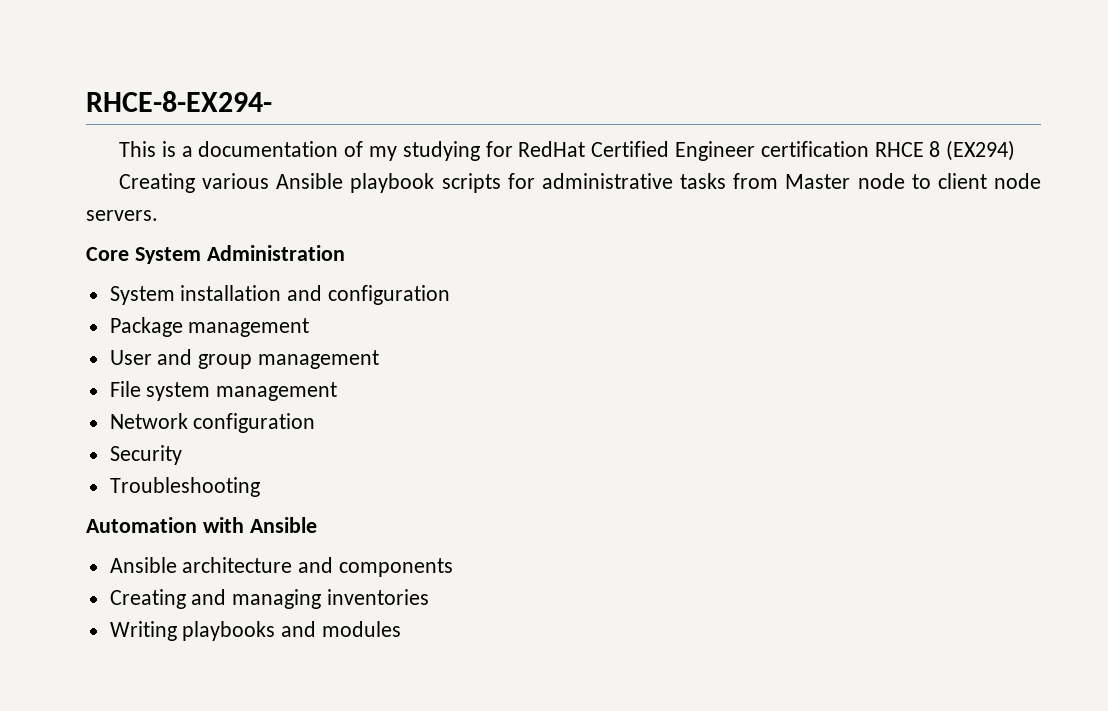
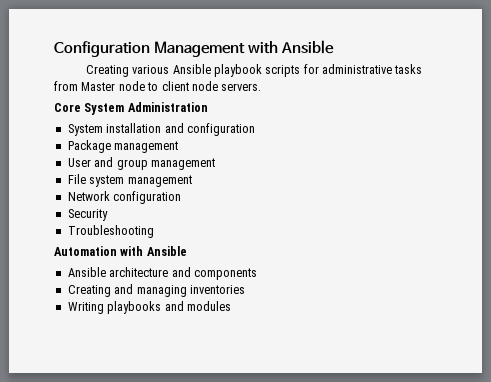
- RHCE-8-EX294-
- This is a documentation of my studying for RedHat Certified Engineer certification RHCE 8 (EX294)
+ Configuration Management with Ansible

